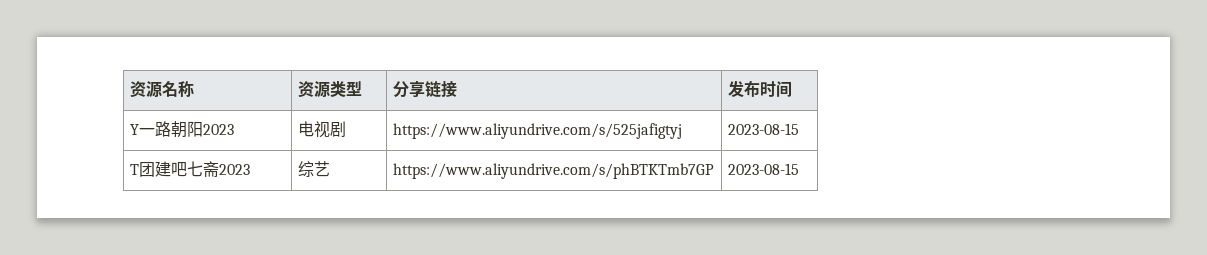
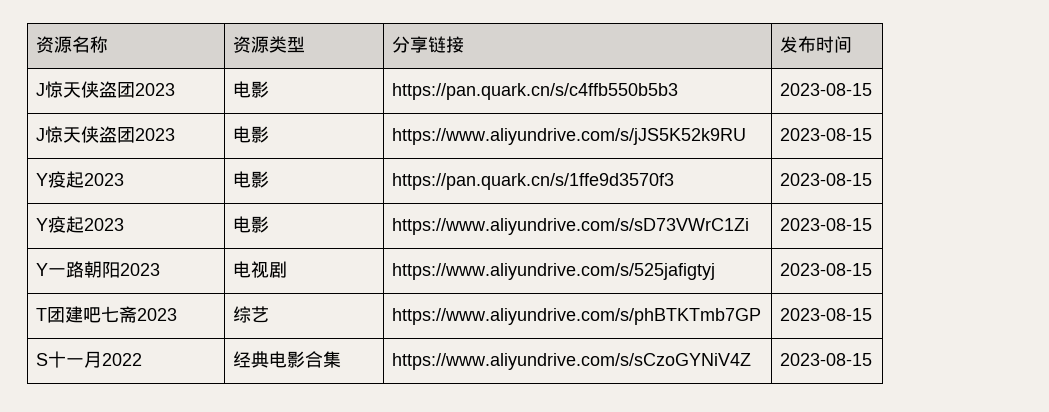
+ J惊天侠盗团2023 | 电影 | https://pan.quark.cn/s/c4ffb550b5b3 | 2023-08-15
+ J惊天侠盗团2023 | 电影 | https://www.aliyundrive.com/s/jJS5K52k9RU | 2023-08-15
+ Y疫起2023 | 电影 | https://pan.quark.cn/s/1ffe9d3570f3 | 2023-08-15
+ Y疫起2023 | 电影 | https://www.aliyundrive.com/s/sD73VWrC1Zi | 2023-08-15
+ S十一月2022 | 经典电影合集 | https://www.aliyundrive.com/s/sCzoGYNiV4Z | 2023-08-15

